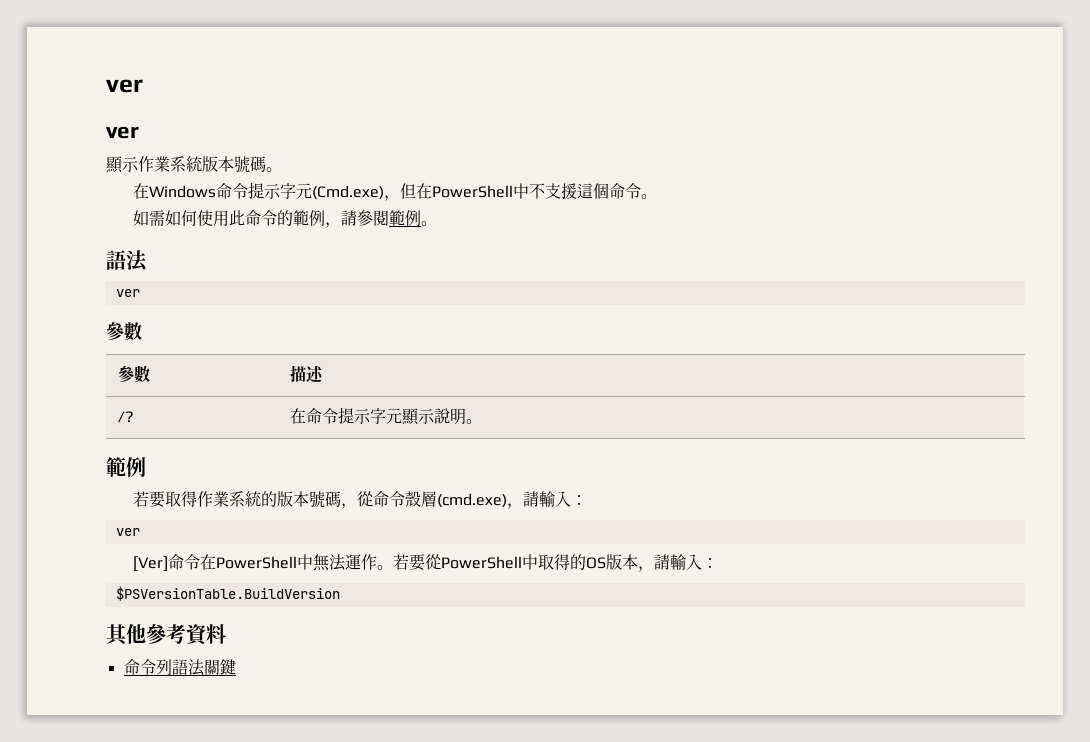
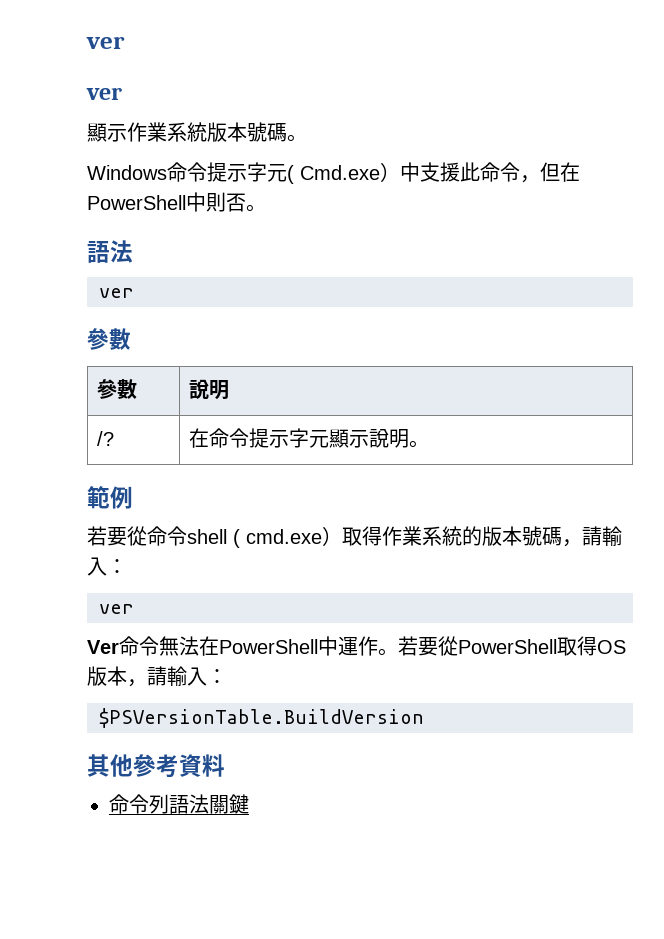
- 在Windows命令提示字元(Cmd.exe)，但在PowerShell中不支援這個命令。
- 如需如何使用此命令的範例，請參閱範例。
+ Windows命令提示字元( Cmd.exe）中支援此命令，但在PowerShell中則否。
- 參數 | 描述
+ 參數 | 說明
- 若要取得作業系統的版本號碼，從命令殼層(cmd.exe)，請輸入：
+ 若要從命令shell ( cmd.exe）取得作業系統的版本號碼，請輸入：
- [Ver]命令在PowerShell中無法運作。
+ Ver命令無法在PowerShell中運作。
- 若要從PowerShell中取得的OS版本，請輸入：
+ 若要從PowerShell取得OS版本，請輸入：

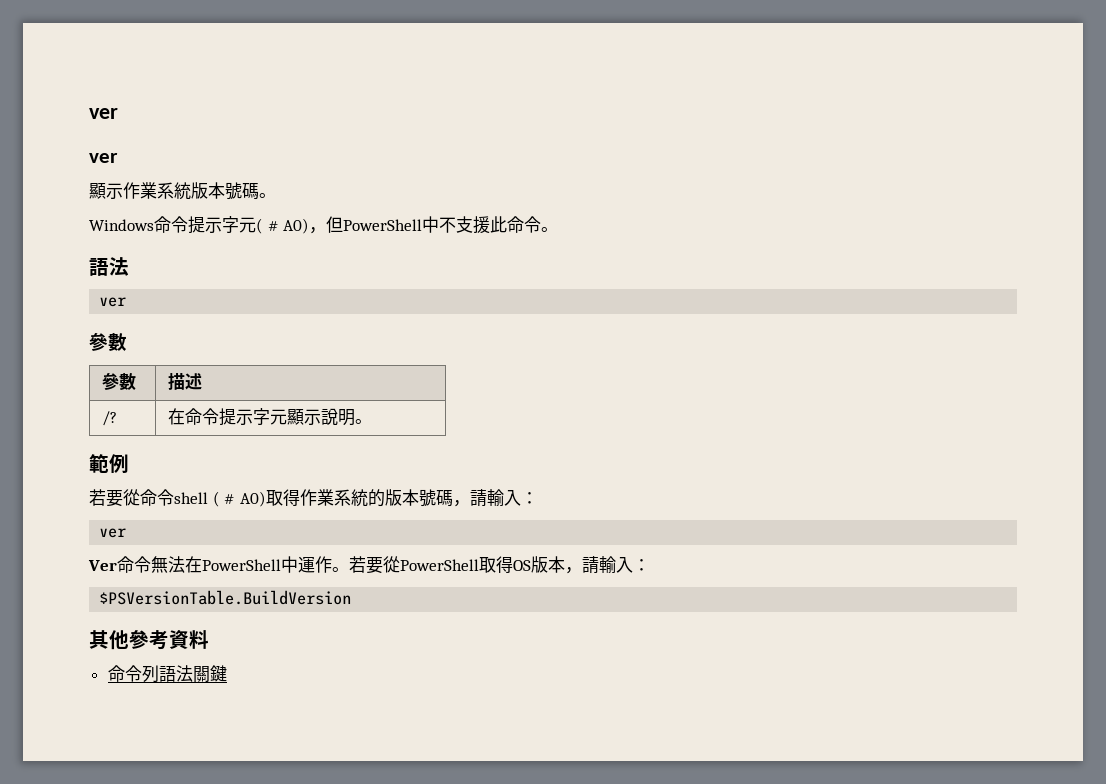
- Windows命令提示字元( Cmd.exe）中支援此命令，但在PowerShell中則否。
+ Windows命令提示字元( # A0)，但PowerShell中不支援此命令。
- 參數 | 說明
+ 參數 | 描述
- 若要從命令shell ( cmd.exe）取得作業系統的版本號碼，請輸入：
+ 若要從命令shell ( # A0)取得作業系統的版本號碼，請輸入：

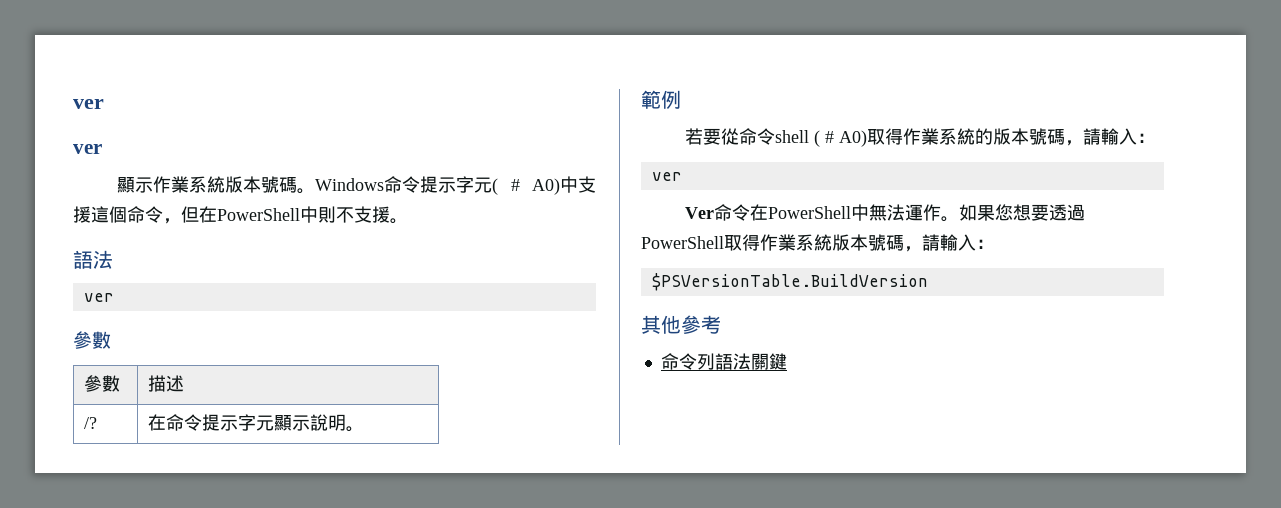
- 顯示作業系統版本號碼。
- Windows命令提示字元( # A0)，但PowerShell中不支援此命令。
+ 顯示作業系統版本號碼。Windows命令提示字元( # A0)中支援這個命令，但在PowerShell中則不支援。
- Ver命令無法在PowerShell中運作。若要從PowerShell取得OS版本，請輸入：
+ Ver命令在PowerShell中無法運作。如果您想要透過PowerShell取得作業系統版本號碼，請輸入：
- 其他參考資料
+ 其他參考

